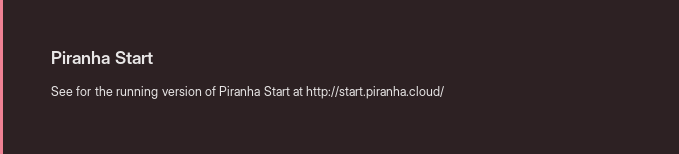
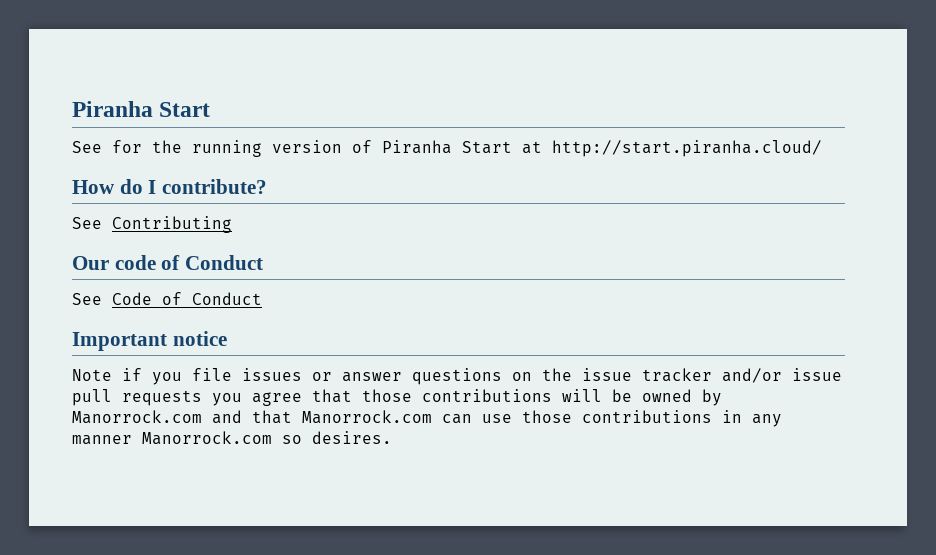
+ How do I contribute?
+ See Contributing
+ Our code of Conduct
+ See Code of Conduct
+ Important notice
+ Note if you file issues or answer questions on the issue tracker and/or issue pull requests you agree that those contributions will be owned by Manorrock.com and that Manorrock.com can use those contributions in any manner Manorrock.com so desires.

